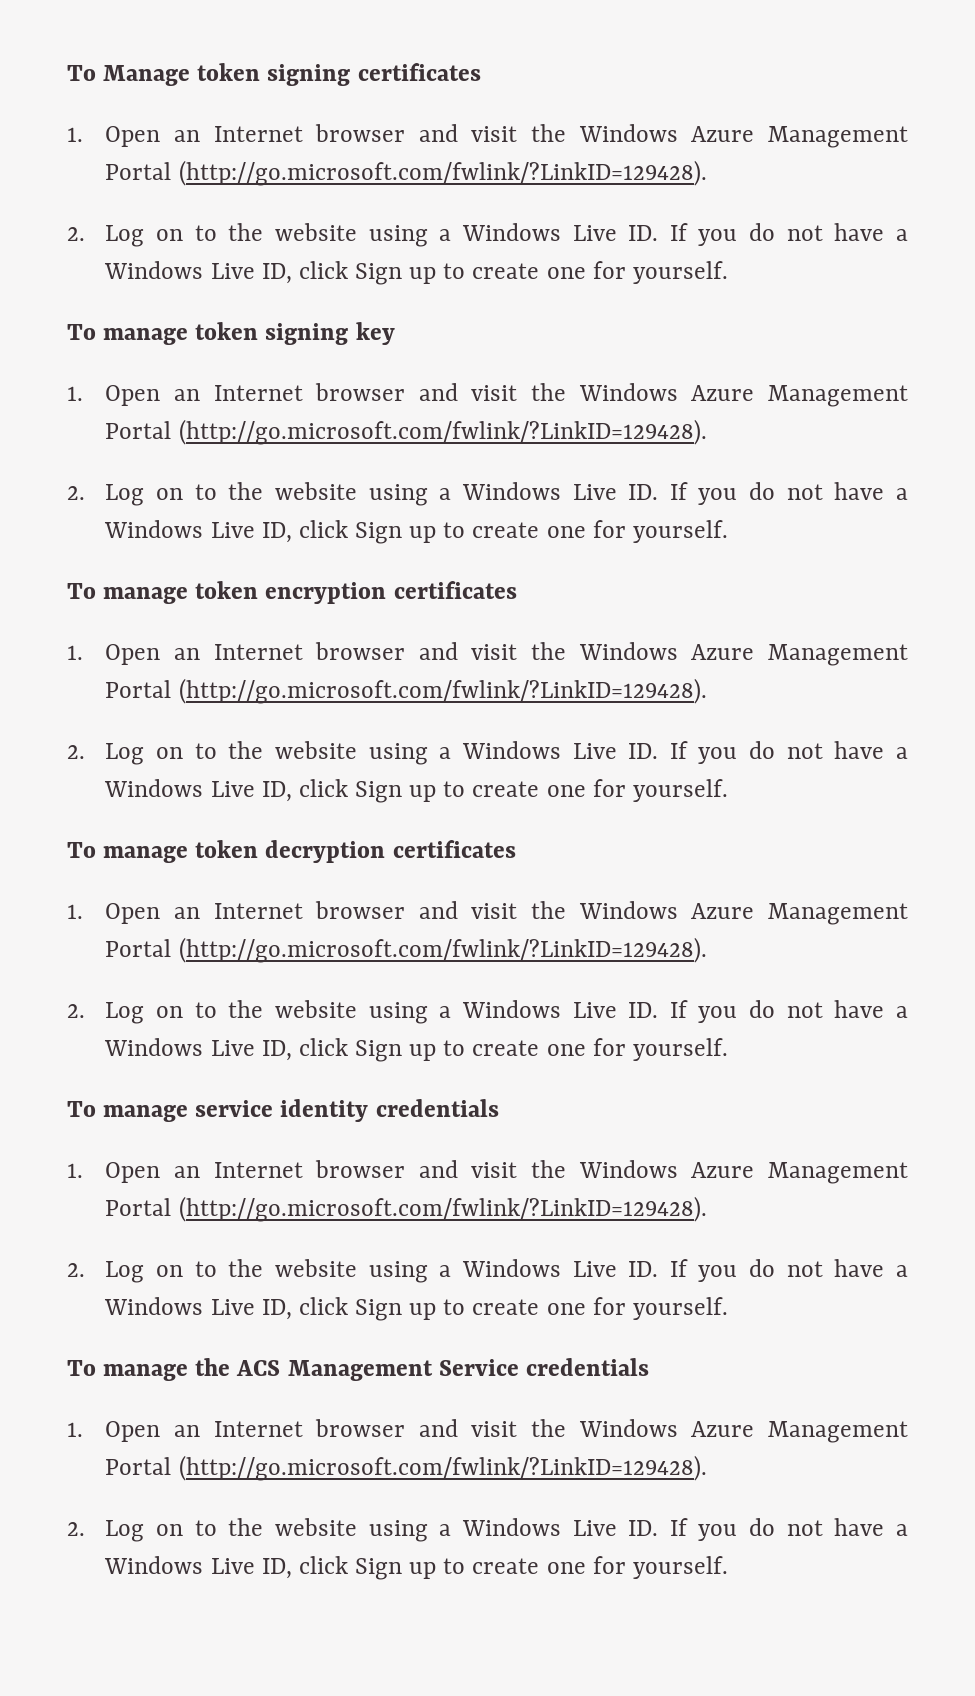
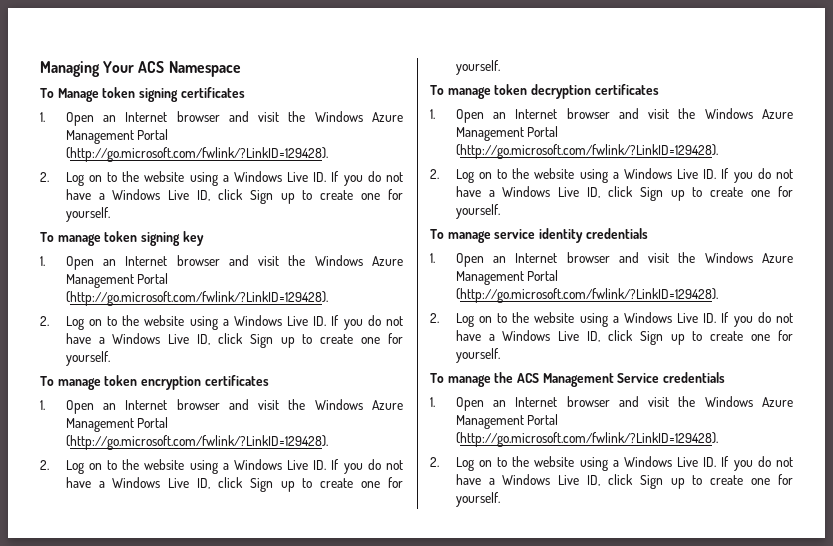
+ Managing Your ACS Namespace

